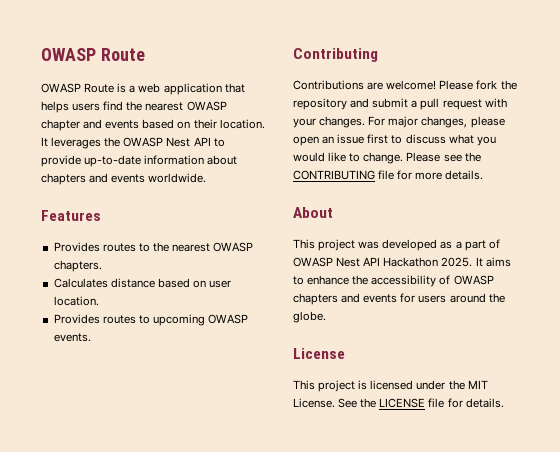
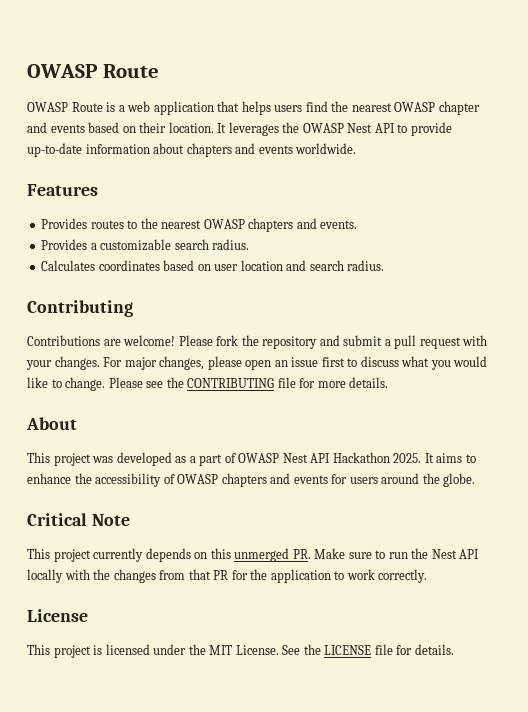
- Provides routes to the nearest OWASP chapters.
+ Provides routes to the nearest OWASP chapters and events.
+ Provides a customizable search radius.
- Calculates distance based on user location.
- Provides routes to upcoming OWASP events.
+ Calculates coordinates based on user location and search radius.
+ Critical Note
+ This project currently depends on this unmerged PR. Make sure to run the Nest API locally with the changes from that PR for the application to work correctly.

